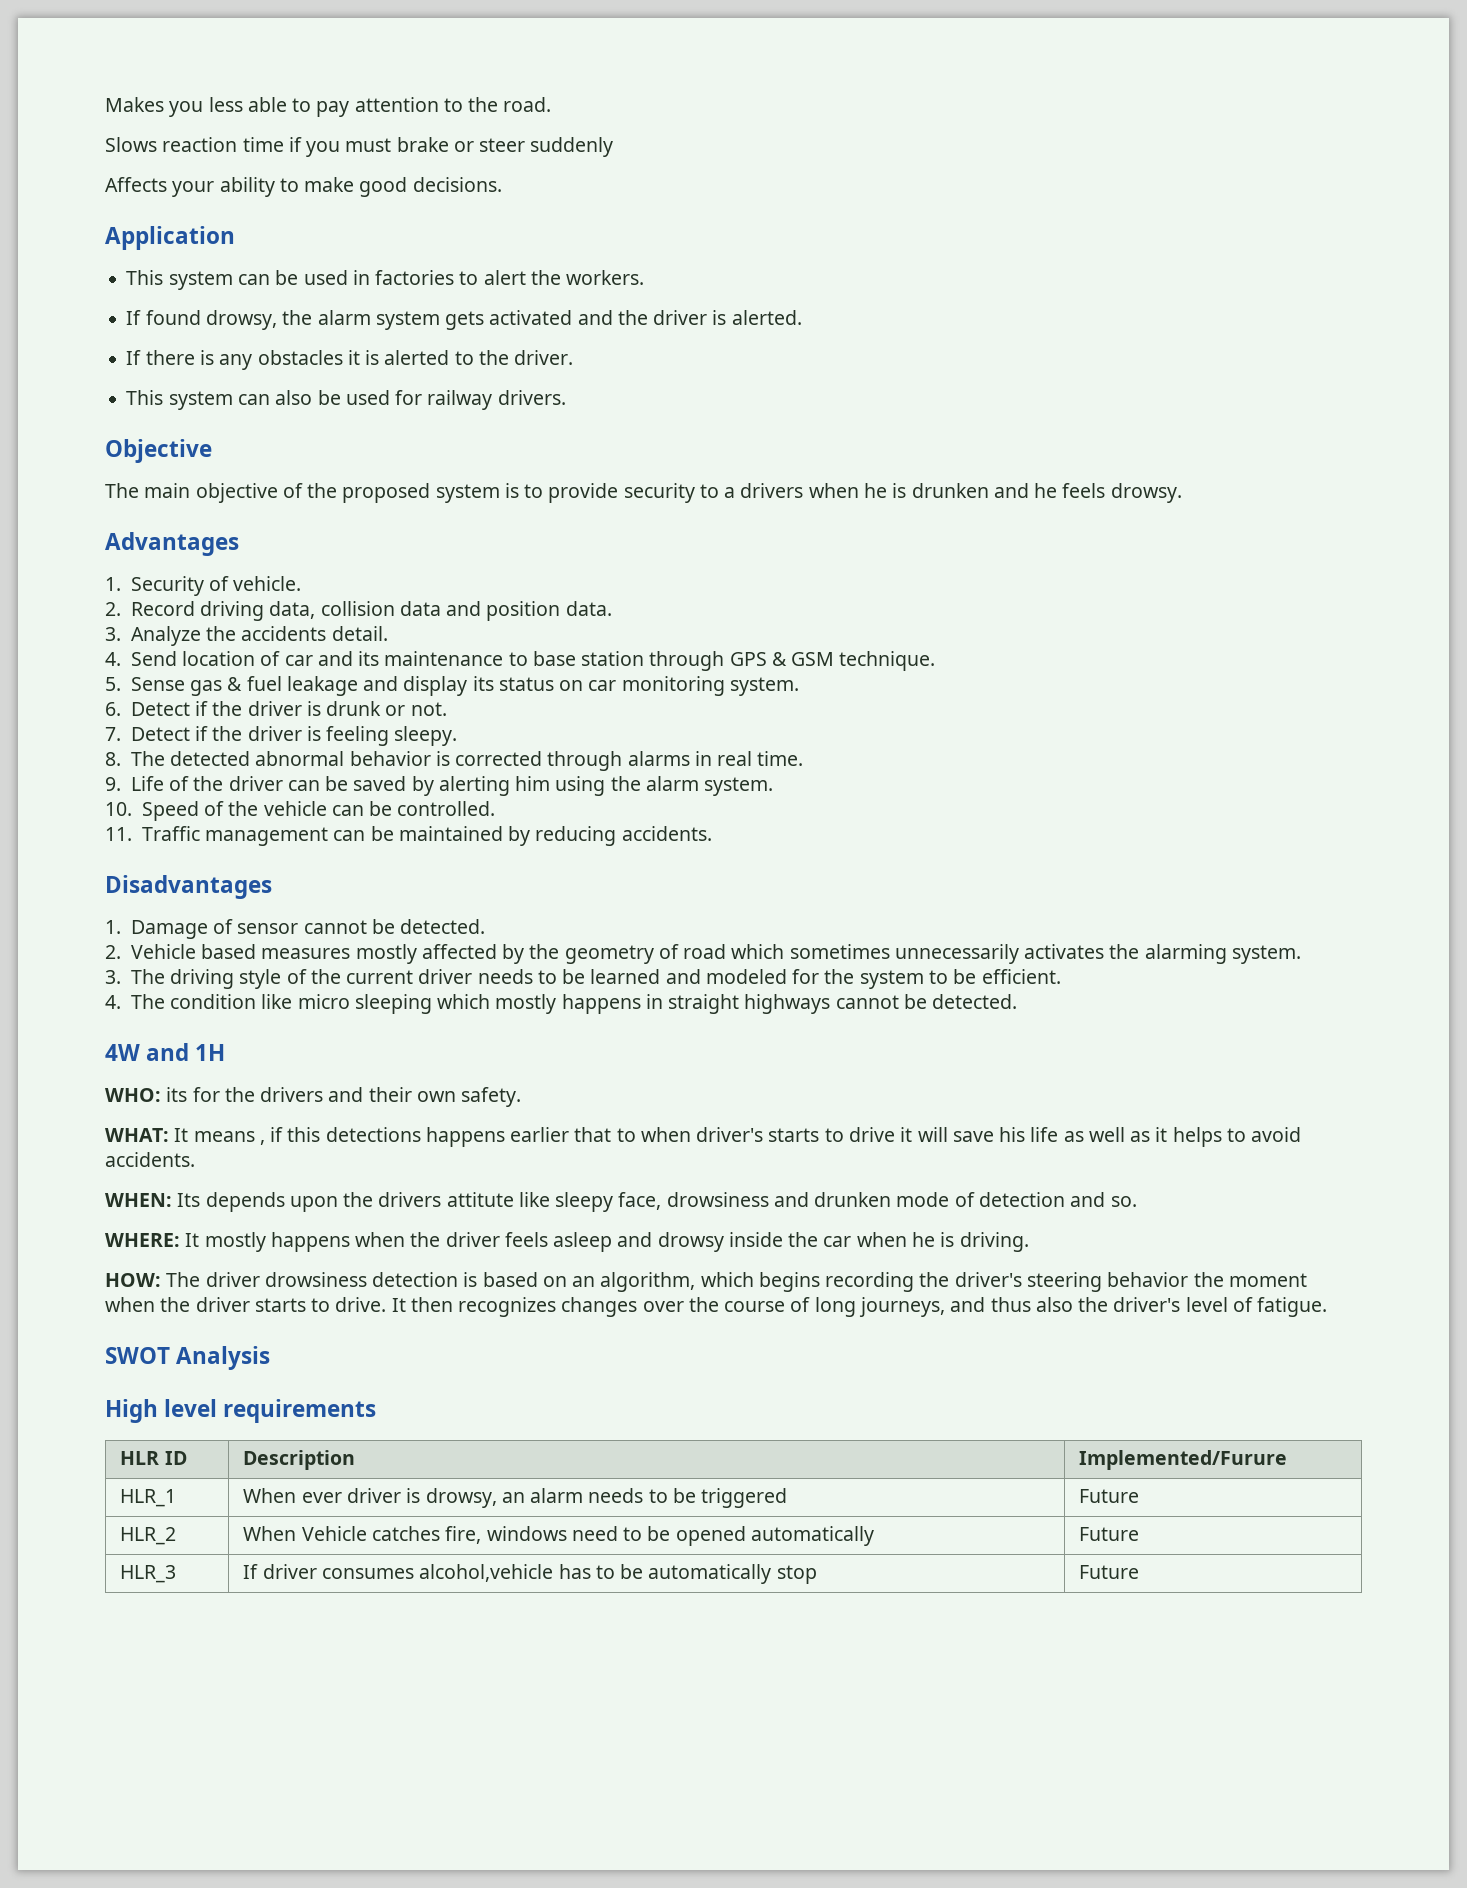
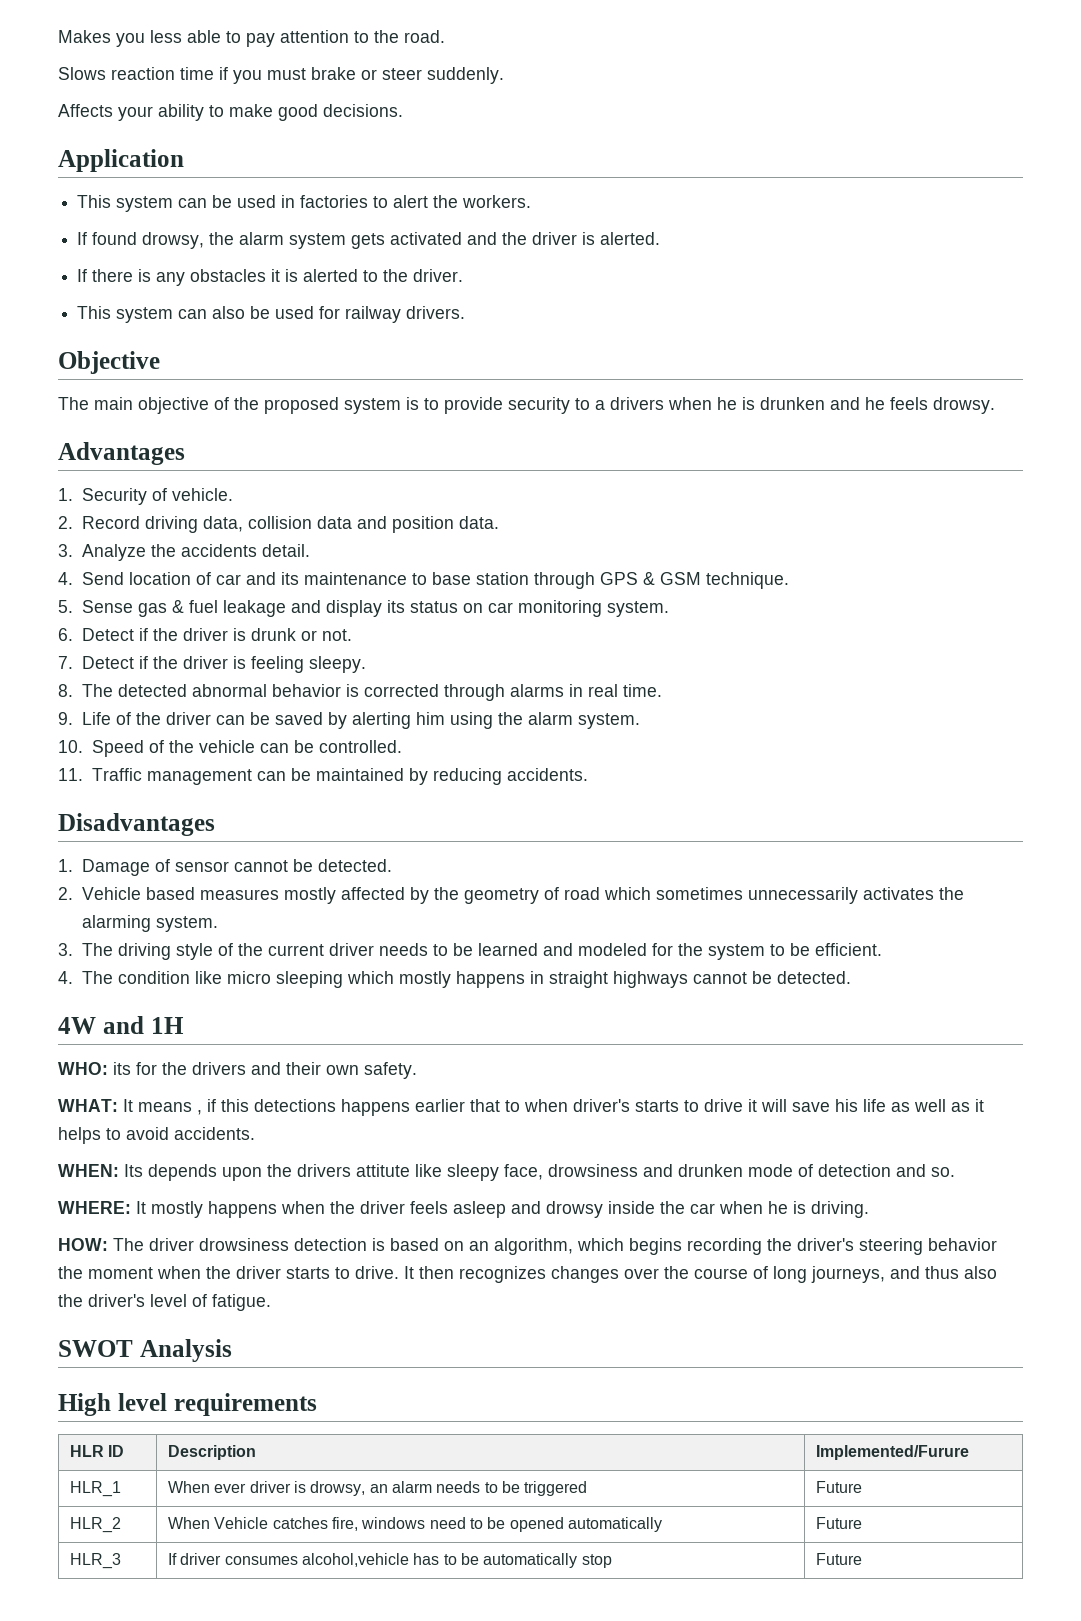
- Slows reaction time if you must brake or steer suddenly
+ Slows reaction time if you must brake or steer suddenly.

